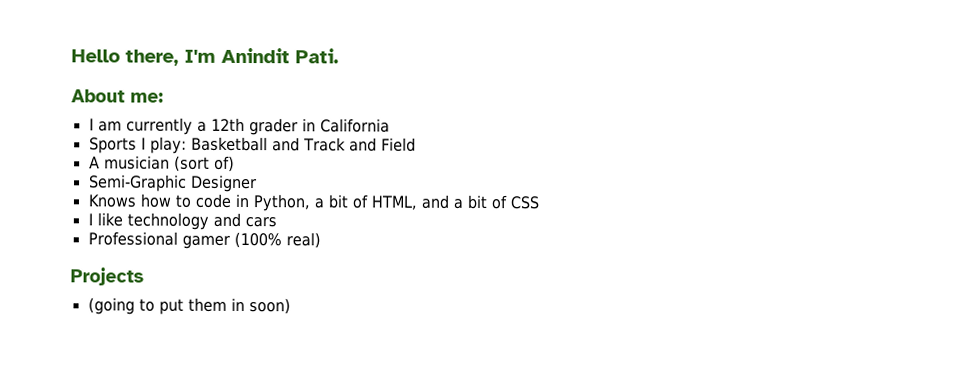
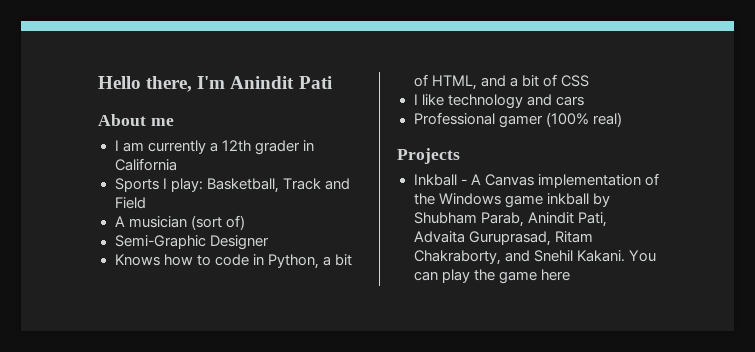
- Hello there, I'm Anindit Pati.
+ Hello there, I'm Anindit Pati
- About me:
+ About me
- Sports I play: Basketball and Track and Field
+ Sports I play: Basketball, Track and Field
- (going to put them in soon)
+ Inkball - A Canvas implementation of the Windows game inkball by Shubham Parab, Anindit Pati, Advaita Guruprasad, Ritam Chakraborty, and Snehil Kakani. You can play the game here

